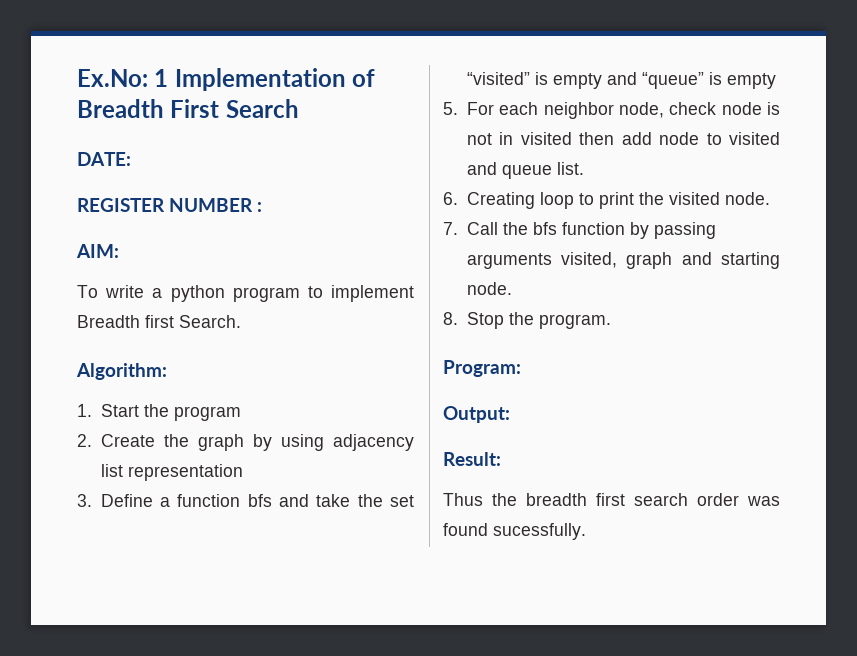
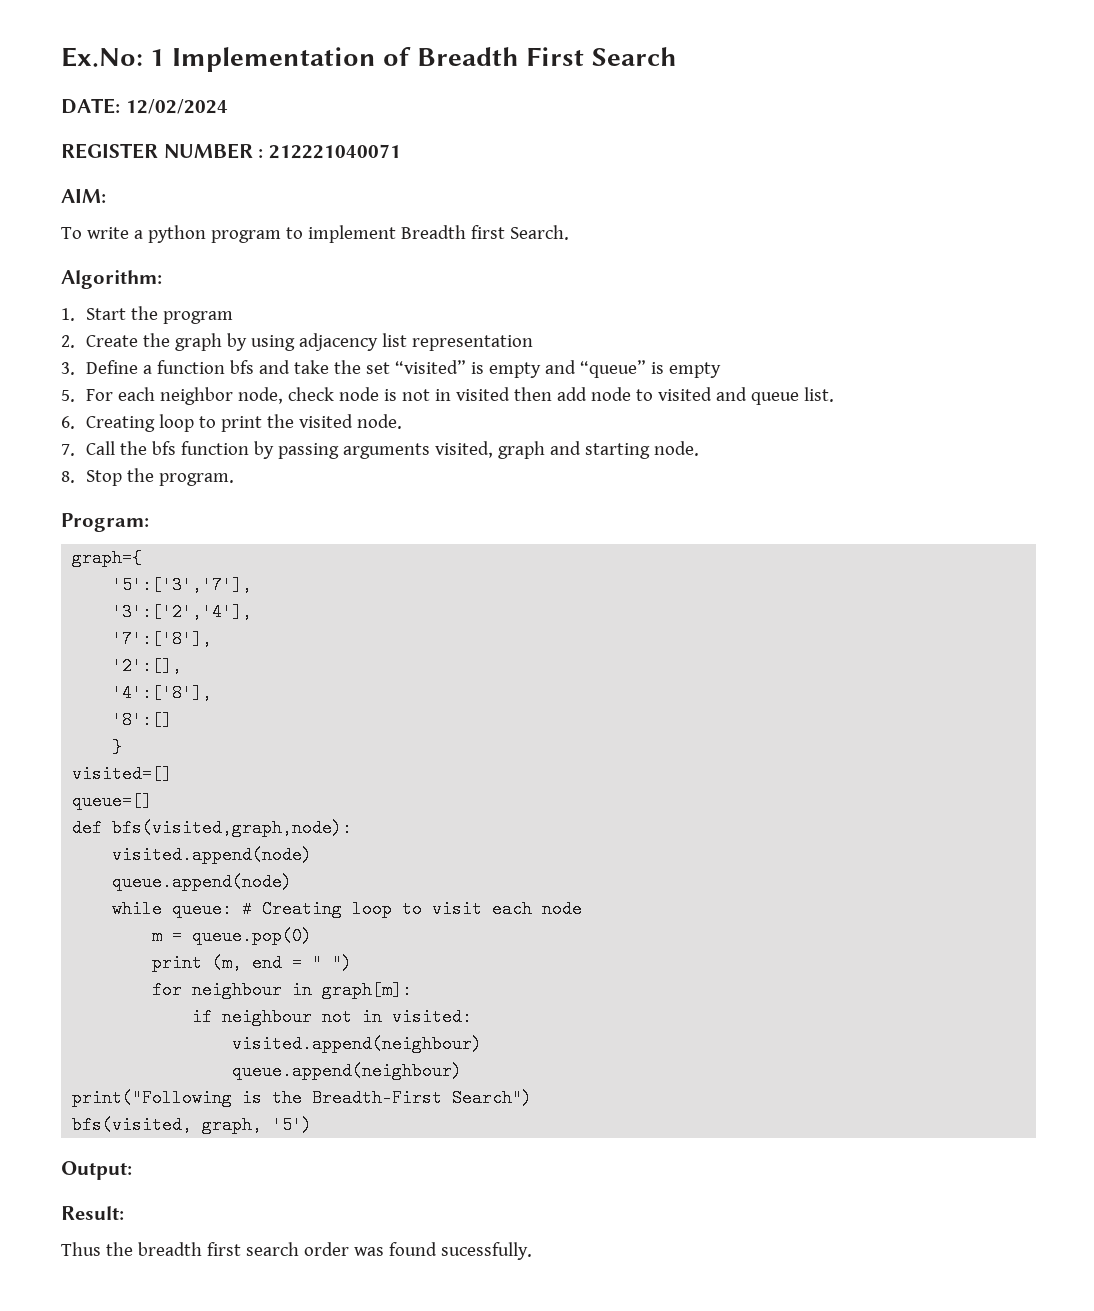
- DATE:
+ DATE: 12/02/2024
- REGISTER NUMBER :
+ REGISTER NUMBER : 212221040071
+ graph={
+ '5':['3','7'],
+ '3':['2','4'],
+ '7':['8'],
+ '2':[],
+ '4':['8'],
+ '8':[]
+ }
+ visited=[]
+ queue=[]
+ def bfs(visited,graph,node):
+ visited.append(node)
+ queue.append(node)
+ while queue: # Creating loop to visit each node
+ m = queue.pop(0)
+ print (m, end = " ")
+ for neighbour in graph[m]:
+ if neighbour not in visited:
+ visited.append(neighbour)
+ queue.append(neighbour)
+ print("Following is the Breadth-First Search")
+ bfs(visited, graph, '5')

